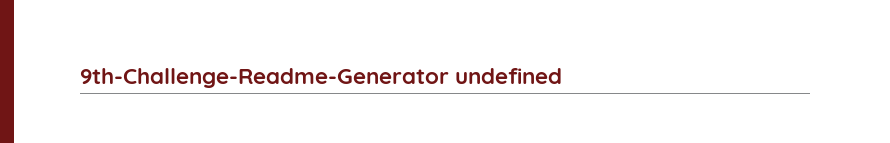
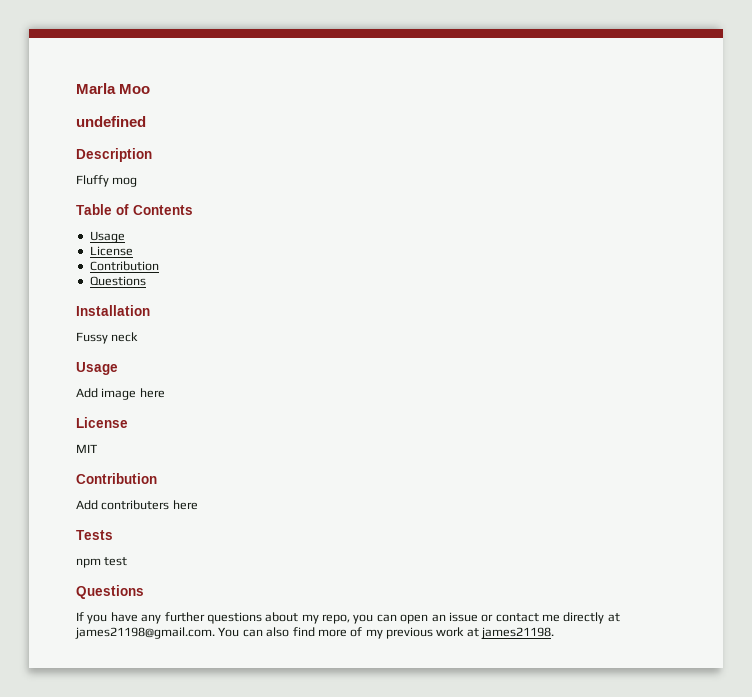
- 9th-Challenge-Readme-Generator undefined
+ Marla Moo
+ undefined
+ Description
+ Fluffy mog
+ Table of Contents
+ Usage
+ License
+ Contribution
+ Questions
+ Installation
+ Fussy neck
+ Usage
+ Add image here
+ License
+ MIT
+ Contribution
+ Add contributers here
+ Tests
+ npm test
+ Questions
+ If you have any further questions about my repo, you can open an issue or contact me directly at james21198@gmail.com. You can also find more of my previous work at james21198.

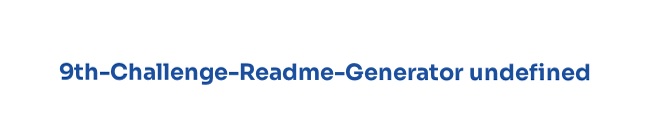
- Marla Moo
- undefined
+ 9th-Challenge-Readme-Generator undefined
- Description
- Fluffy mog
- Table of Contents
- Usage
- License
- Contribution
- Questions
- Installation
- Fussy neck
- Usage
- Add image here
- License
- MIT
- Contribution
- Add contributers here
- Tests
- npm test
- Questions
- If you have any further questions about my repo, you can open an issue or contact me directly at james21198@gmail.com. You can also find more of my previous work at james21198.

